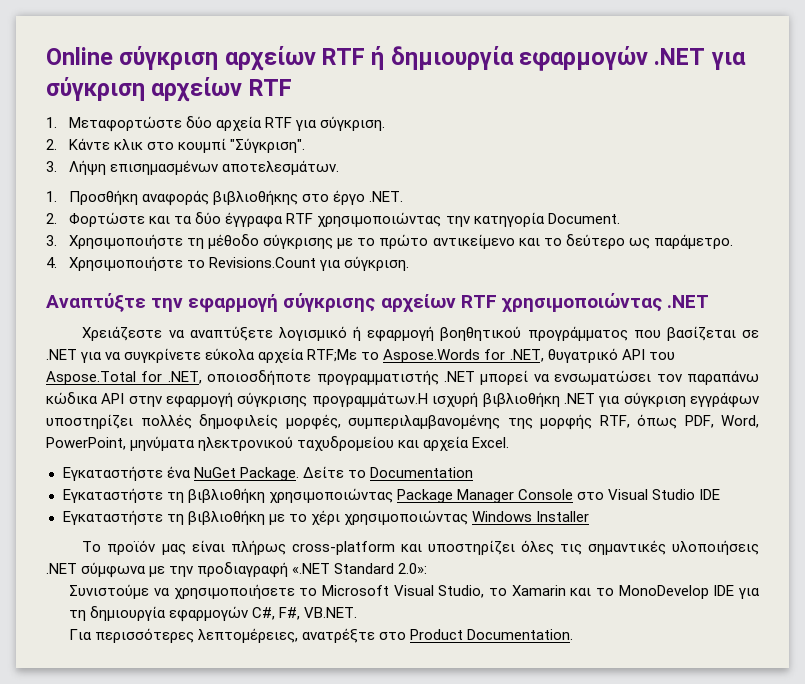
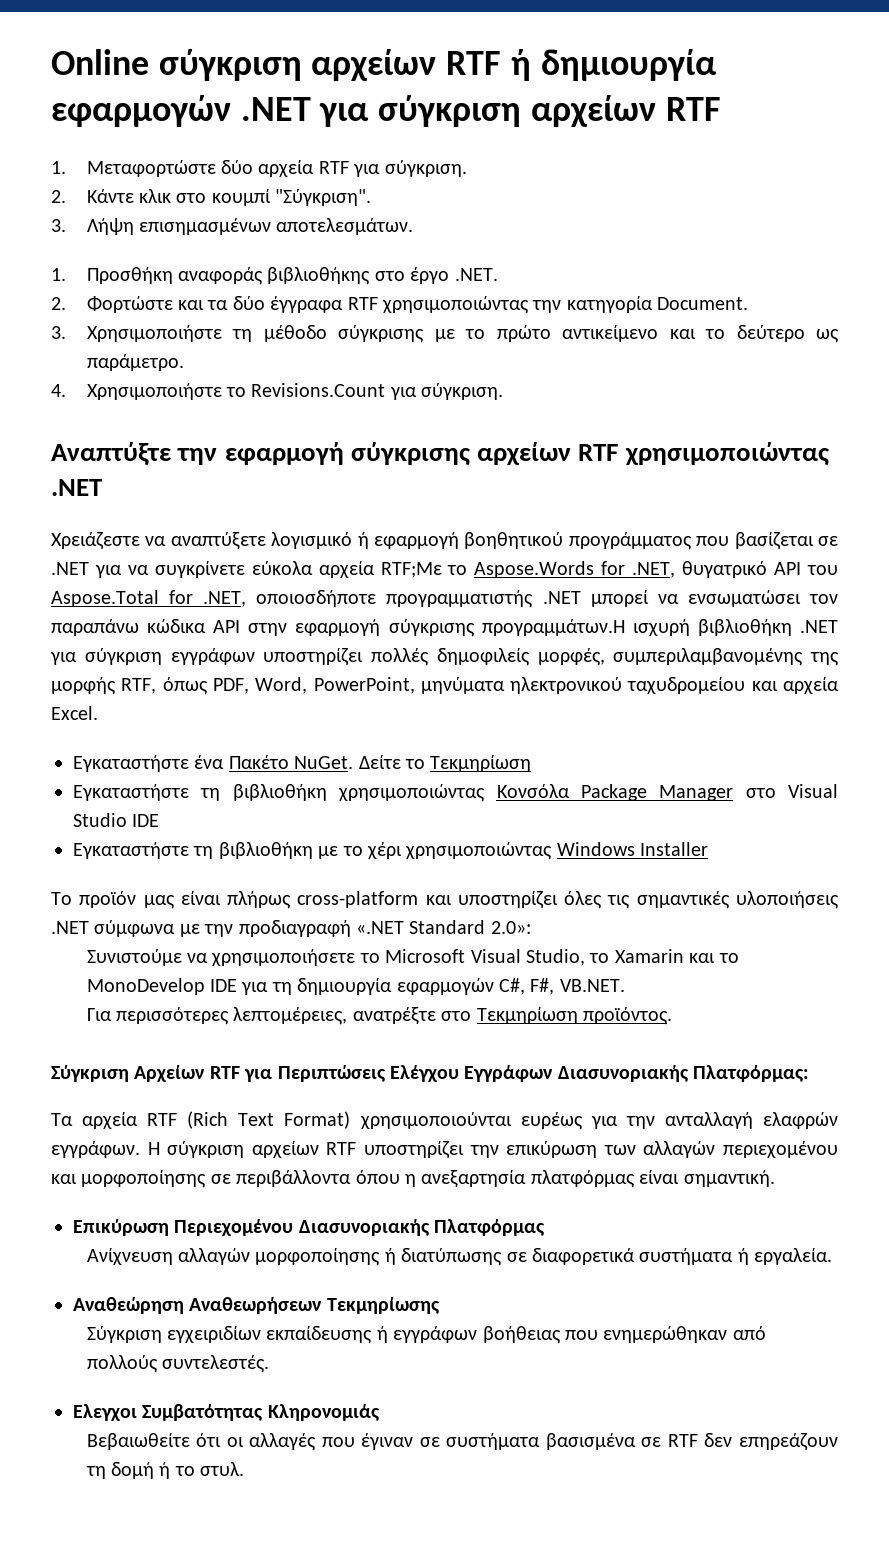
- Εγκαταστήστε ένα NuGet Package.
+ Εγκαταστήστε ένα Πακέτο NuGet.
- Δείτε το Documentation
+ Δείτε το Τεκμηρίωση
- Εγκαταστήστε τη βιβλιοθήκη χρησιμοποιώντας Package Manager Console στο Visual Studio IDE
+ Εγκαταστήστε τη βιβλιοθήκη χρησιμοποιώντας Κονσόλα Package Manager στο Visual Studio IDE
- Για περισσότερες λεπτομέρειες, ανατρέξτε στο Product Documentation.
+ Για περισσότερες λεπτομέρειες, ανατρέξτε στο Τεκμηρίωση προϊόντος.
+ Σύγκριση Αρχείων RTF για Περιπτώσεις Ελέγχου Εγγράφων Διασυνοριακής Πλατφόρμας:
+ Τα αρχεία RTF (Rich Text Format) χρησιμοποιούνται ευρέως για την ανταλλαγή ελαφρών εγγράφων. Η σύγκριση αρχείων RTF υποστηρίζει την επικύρωση των αλλαγών περιεχομένου και μορφοποίησης σε περιβάλλοντα όπου η ανεξαρτησία πλατφόρμας είναι σημαντική.
+ Επικύρωση Περιεχομένου Διασυνοριακής Πλατφόρμας
+ Ανίχνευση αλλαγών μορφοποίησης ή διατύπωσης σε διαφορετικά συστήματα ή εργαλεία.
+ Αναθεώρηση Αναθεωρήσεων Τεκμηρίωσης
+ Σύγκριση εγχειριδίων εκπαίδευσης ή εγγράφων βοήθειας που ενημερώθηκαν από πολλούς συντελεστές.
+ Ελεγχοι Συμβατότητας Κληρονομιάς
+ Βεβαιωθείτε ότι οι αλλαγές που έγιναν σε συστήματα βασισμένα σε RTF δεν επηρεάζουν τη δομή ή το στυλ.

